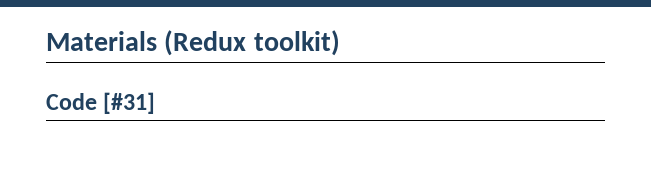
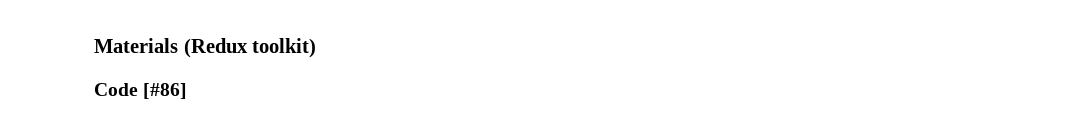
- Code [#31]
+ Code [#86]

